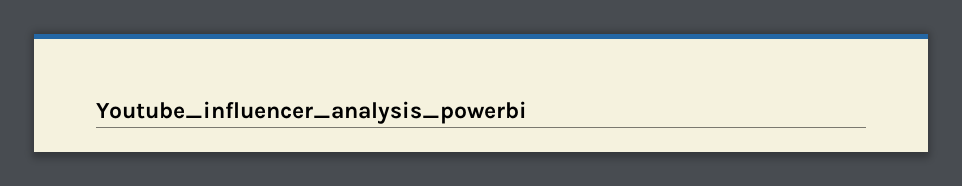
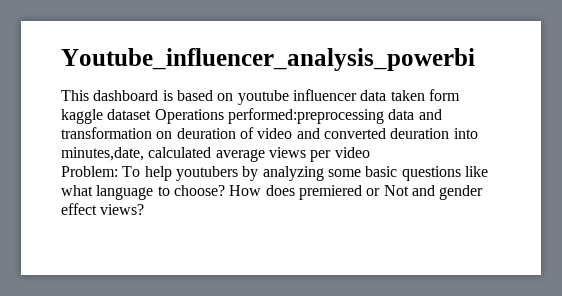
+ This dashboard is based on youtube influencer data taken form kaggle dataset Operations performed:preprocessing data and transformation on deuration of video and converted deuration into minutes,date, calculated average views per video
+ Problem: To help youtubers by analyzing some basic questions like what language to choose? How does premiered or Not and gender effect views?

